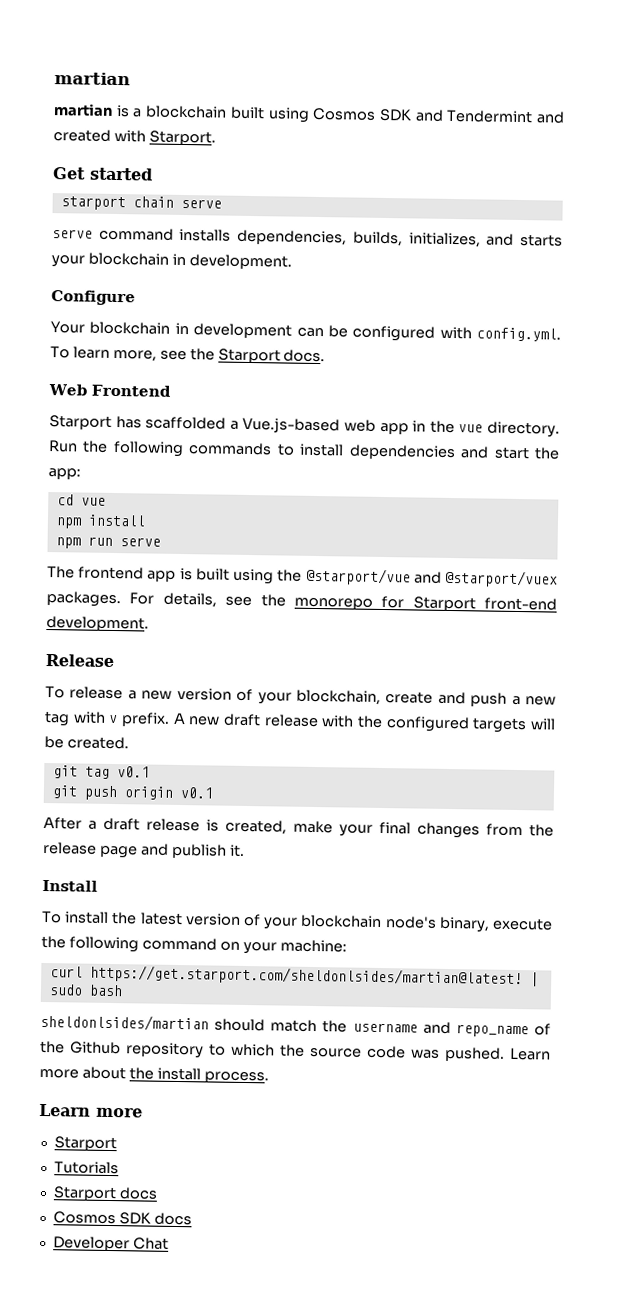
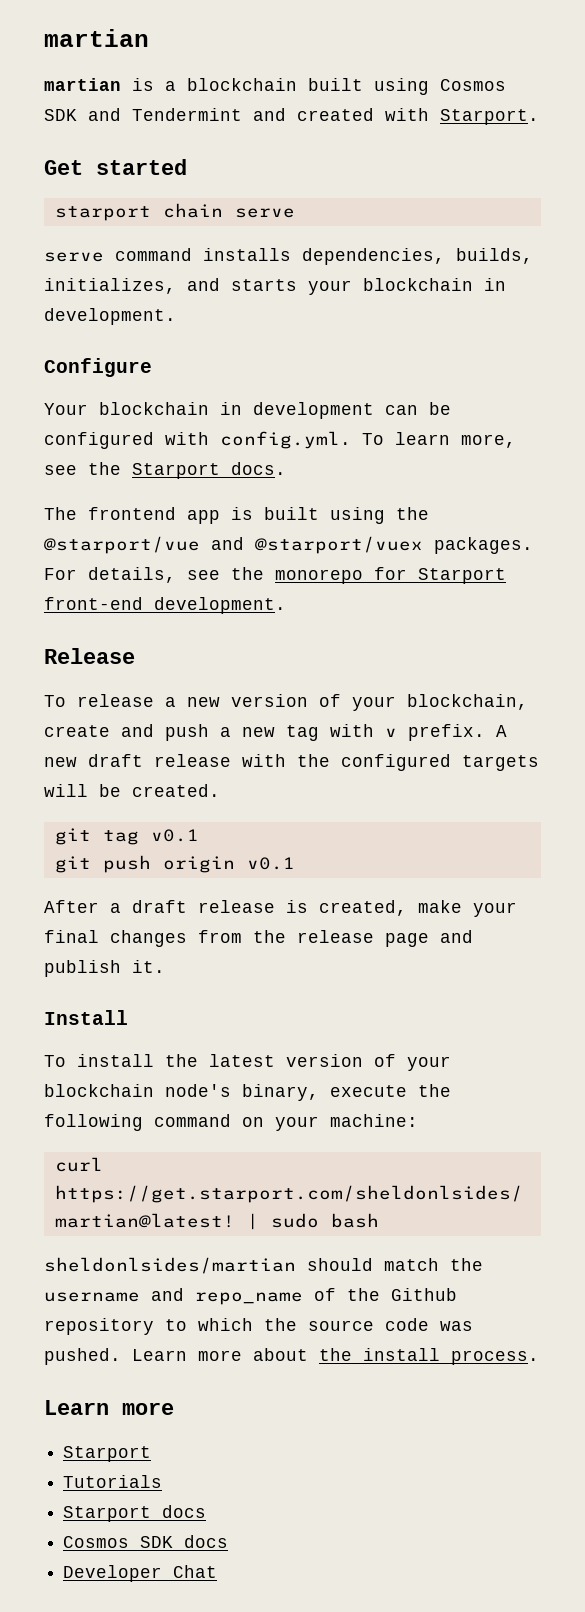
- Web Frontend
- Starport has scaffolded a Vue.js-based web app in the vue directory. Run the following commands to install dependencies and start the app:
- cd vue
- npm install
- npm run serve

